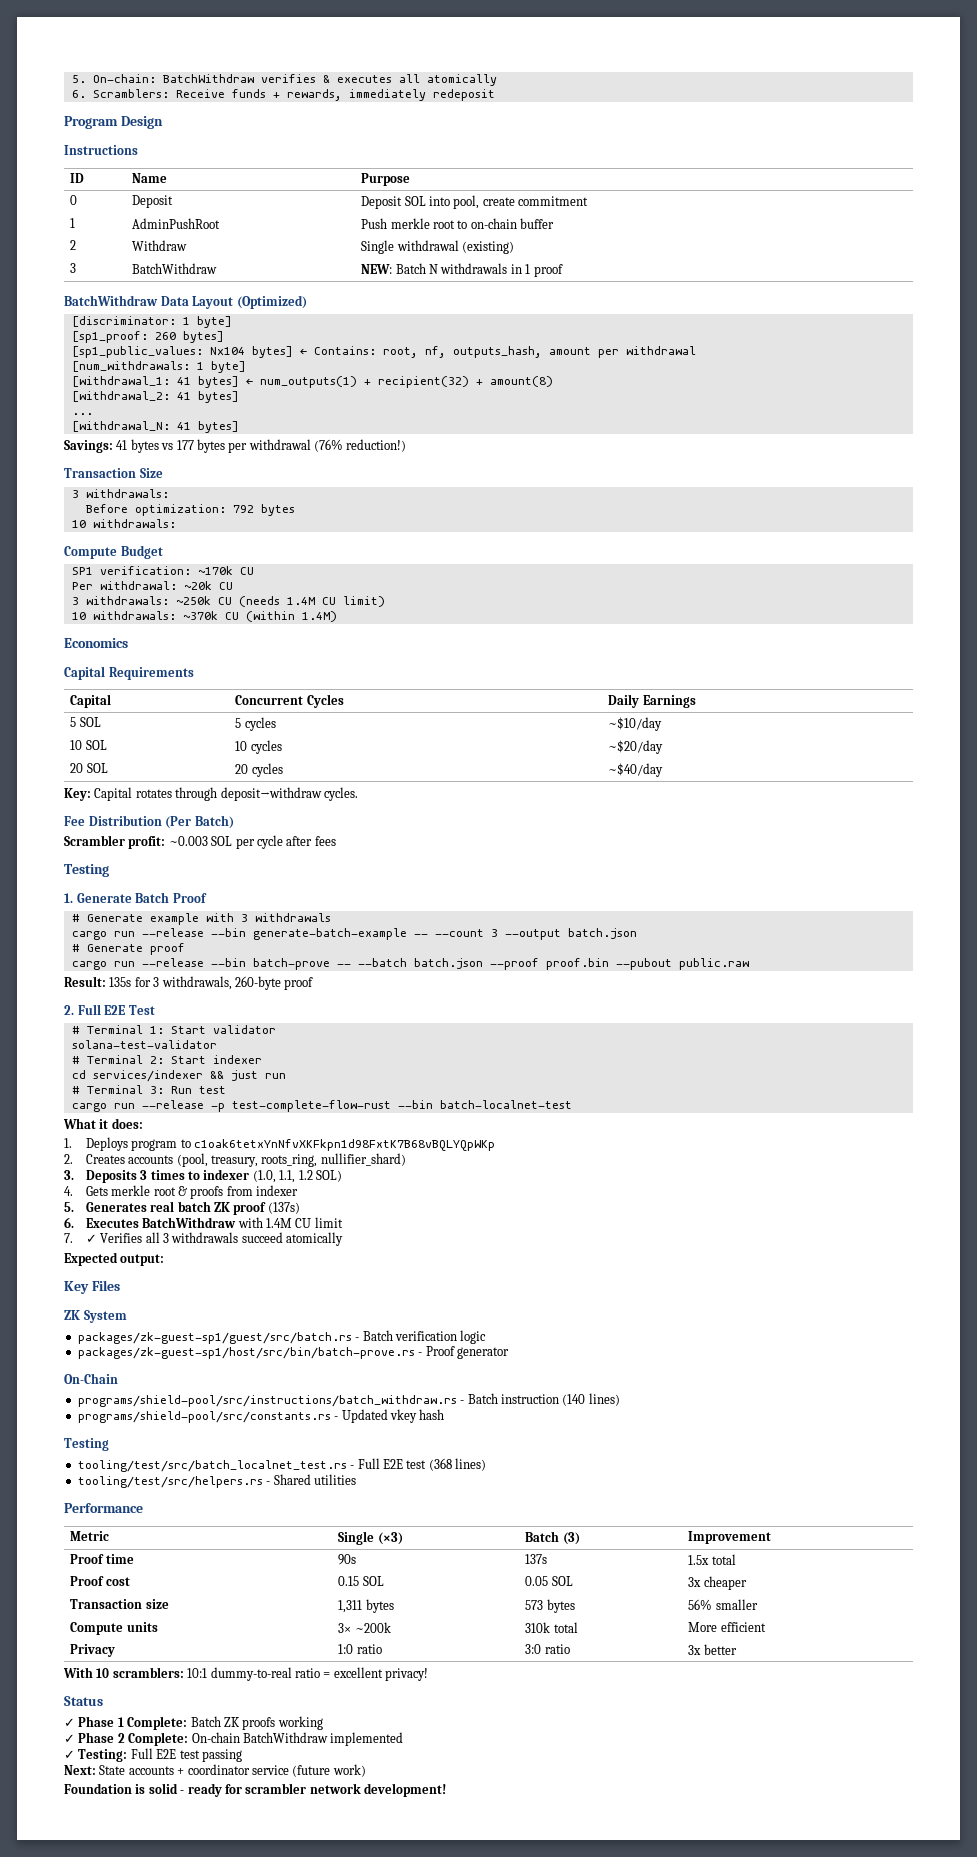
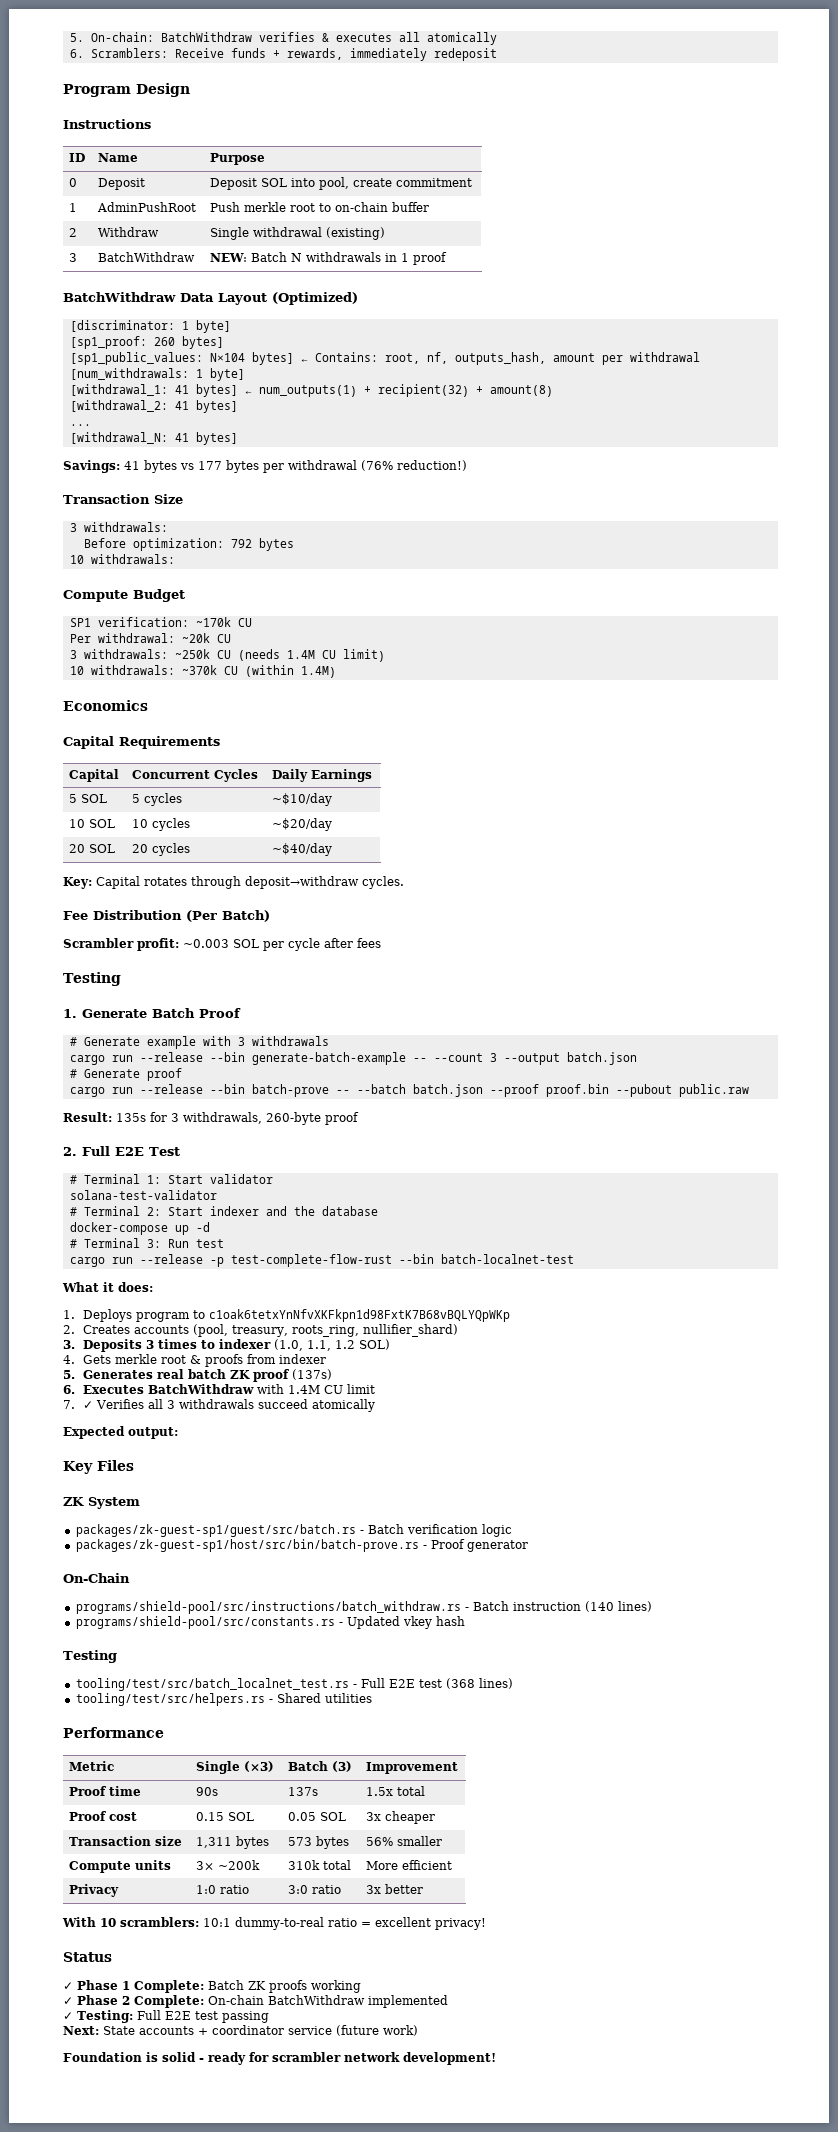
- # Terminal 2: Start indexer
- cd services/indexer && just run
+ # Terminal 2: Start indexer and the database
+ docker-compose up -d

